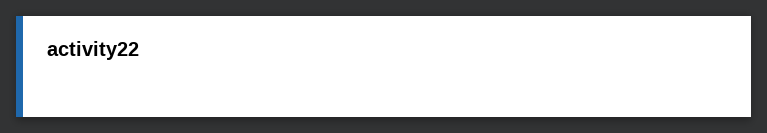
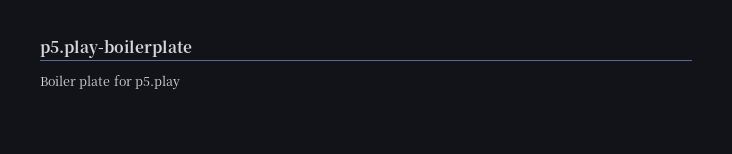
- activity22
+ p5.play-boilerplate
+ Boiler plate for p5.play

